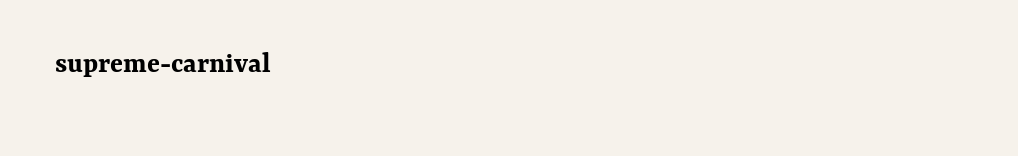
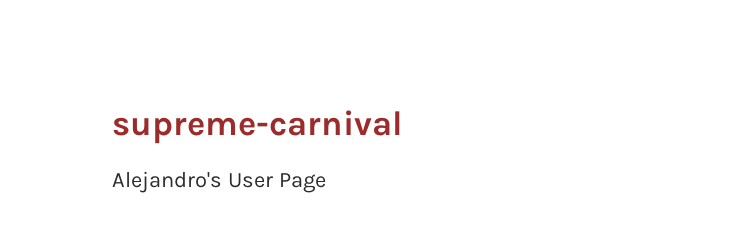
+ Alejandro's User Page

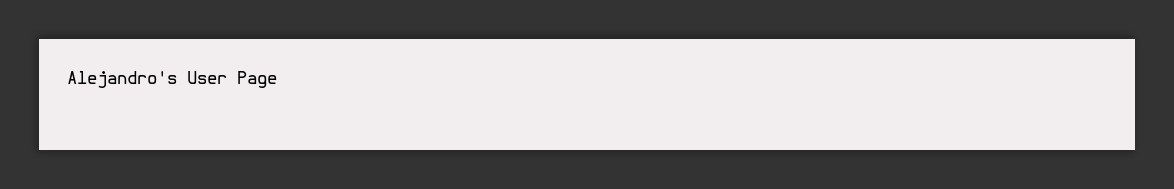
- supreme-carnival

